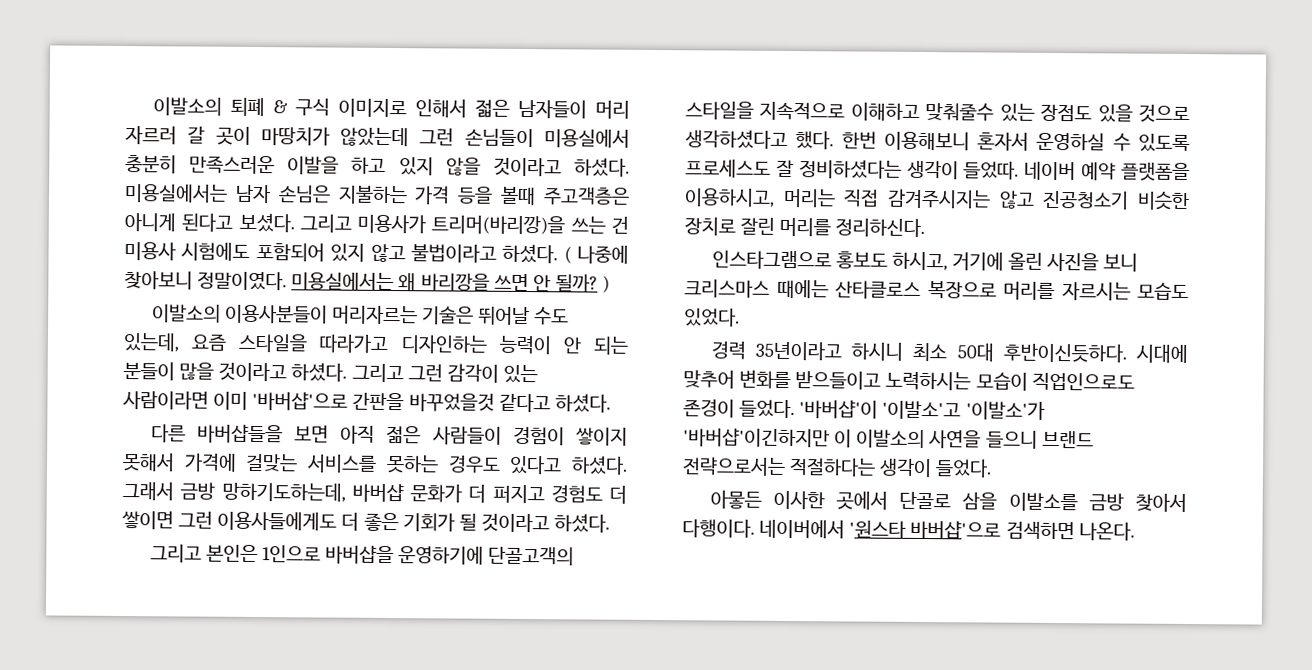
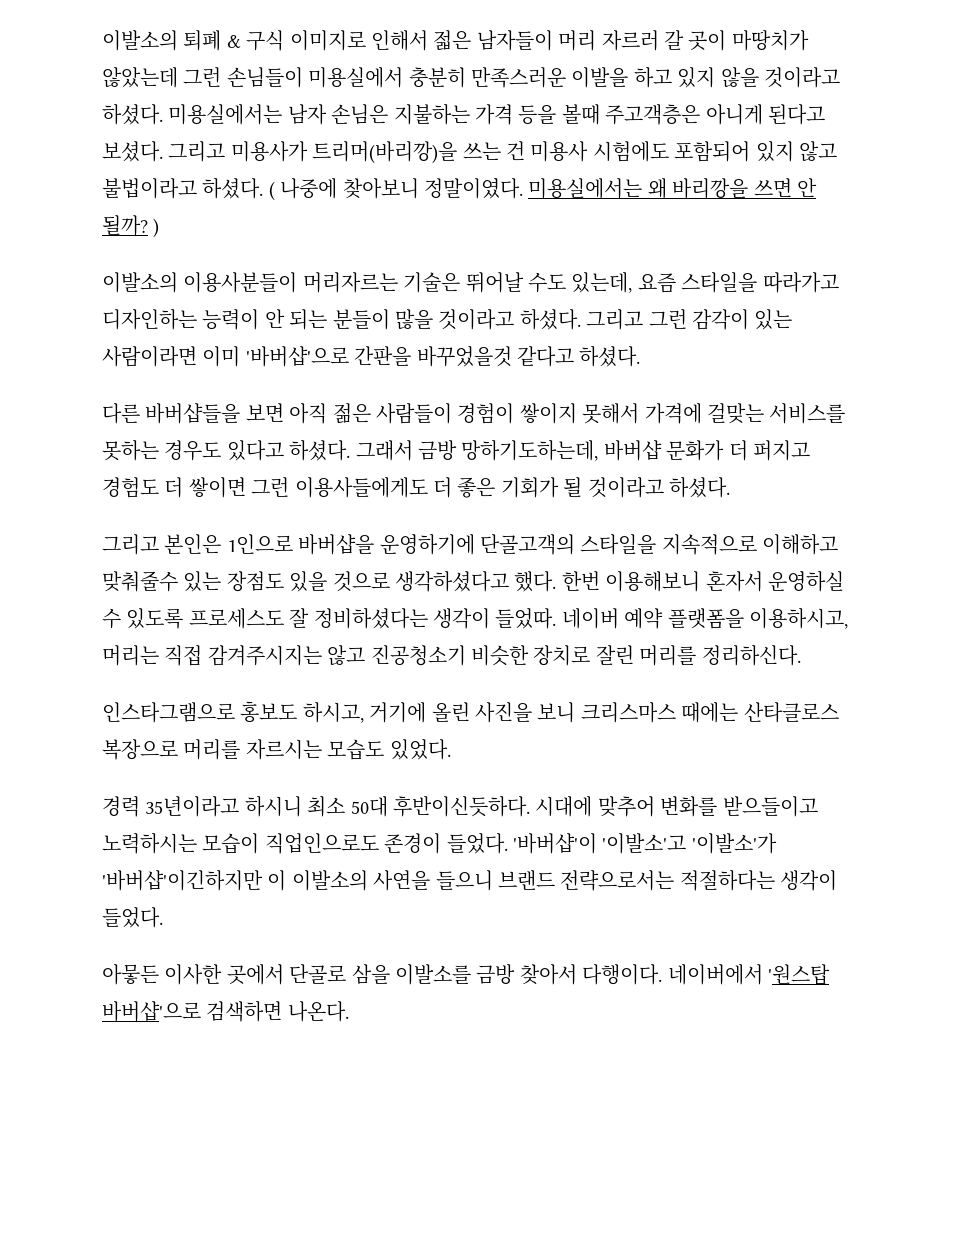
- 네이버에서 '원스타 바버샵'으로 검색하면 나온다.
+ 네이버에서 '원스탑 바버샵'으로 검색하면 나온다.

